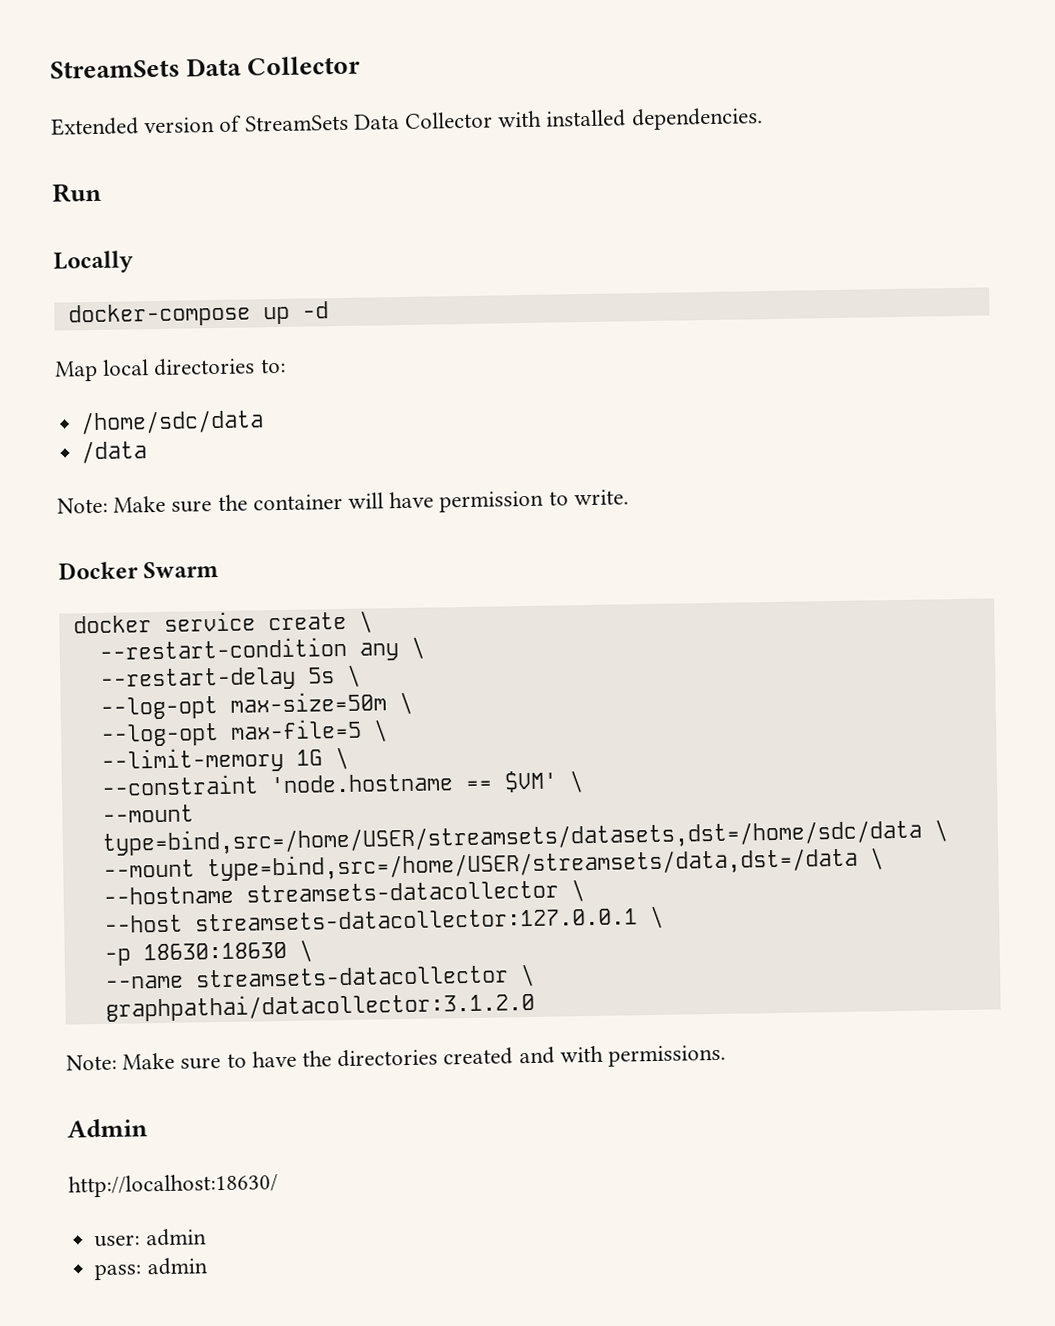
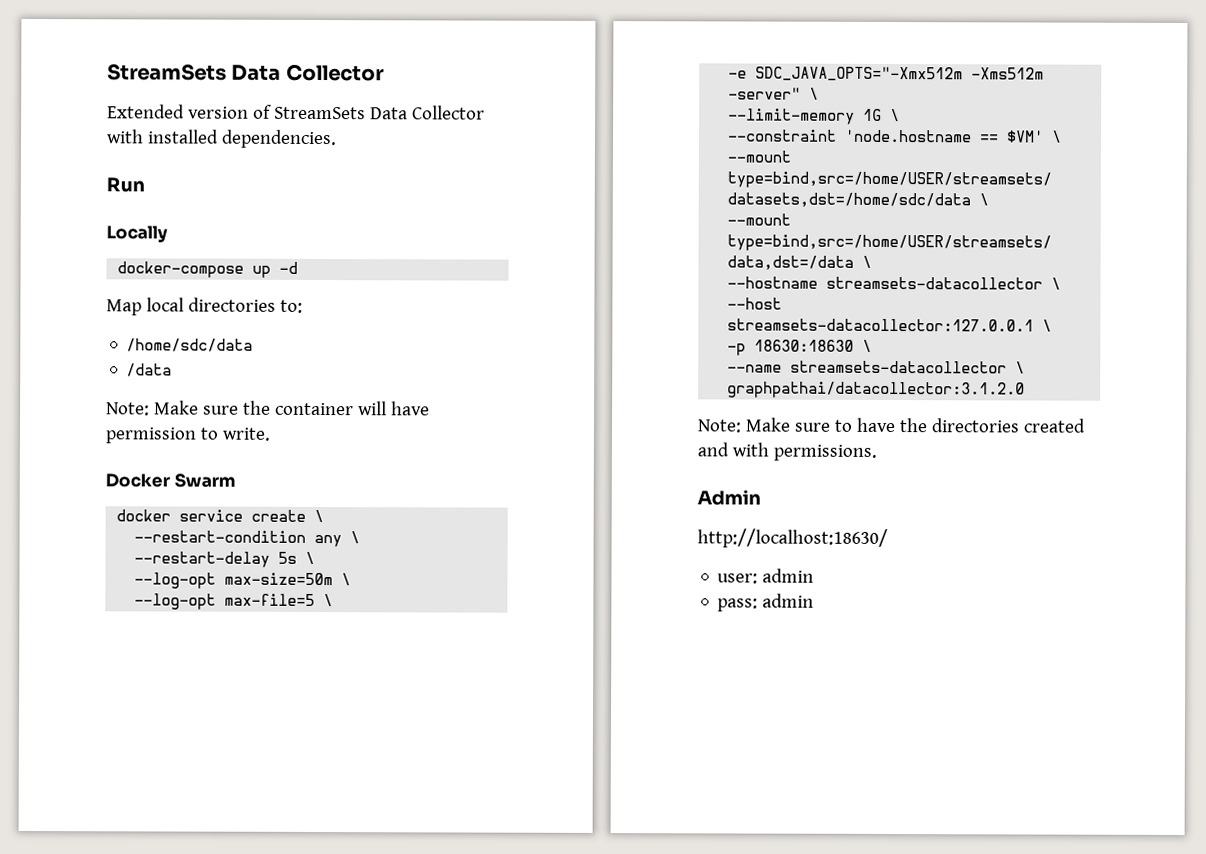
+ -e SDC_JAVA_OPTS="-Xmx512m -Xms512m -server" \

